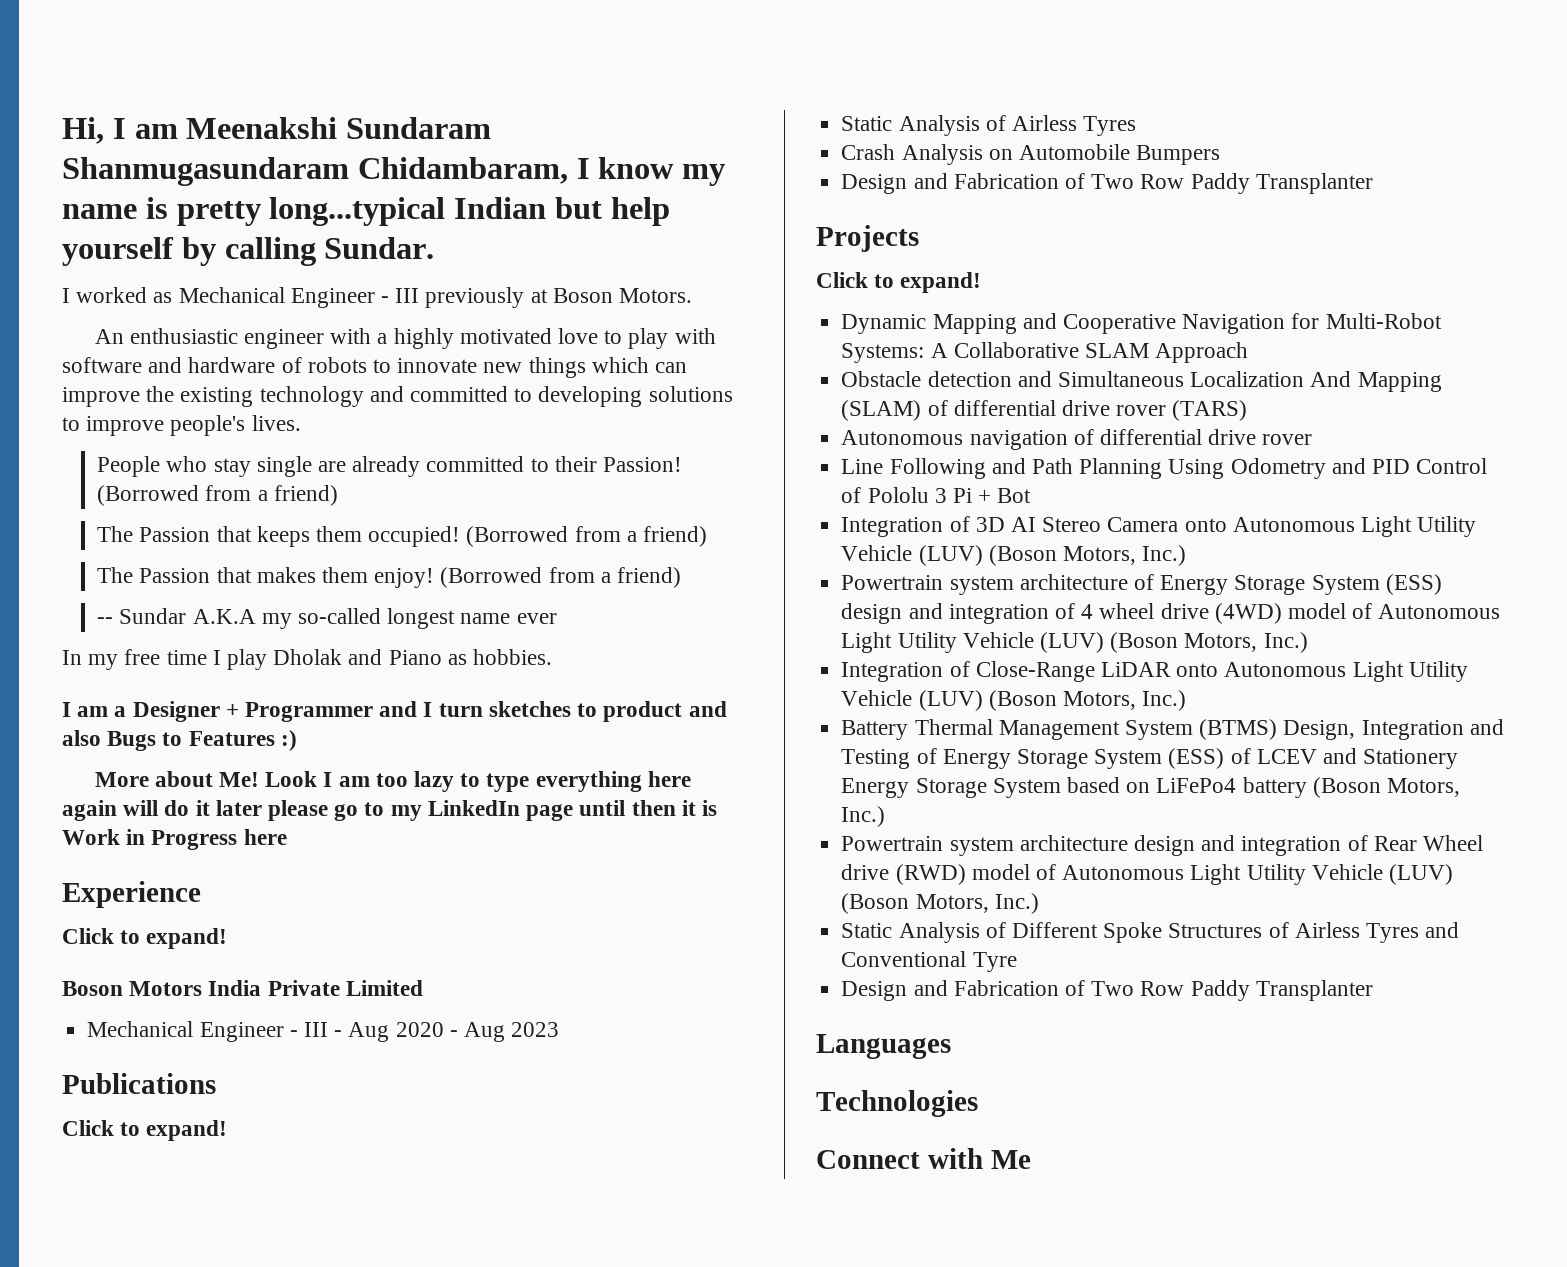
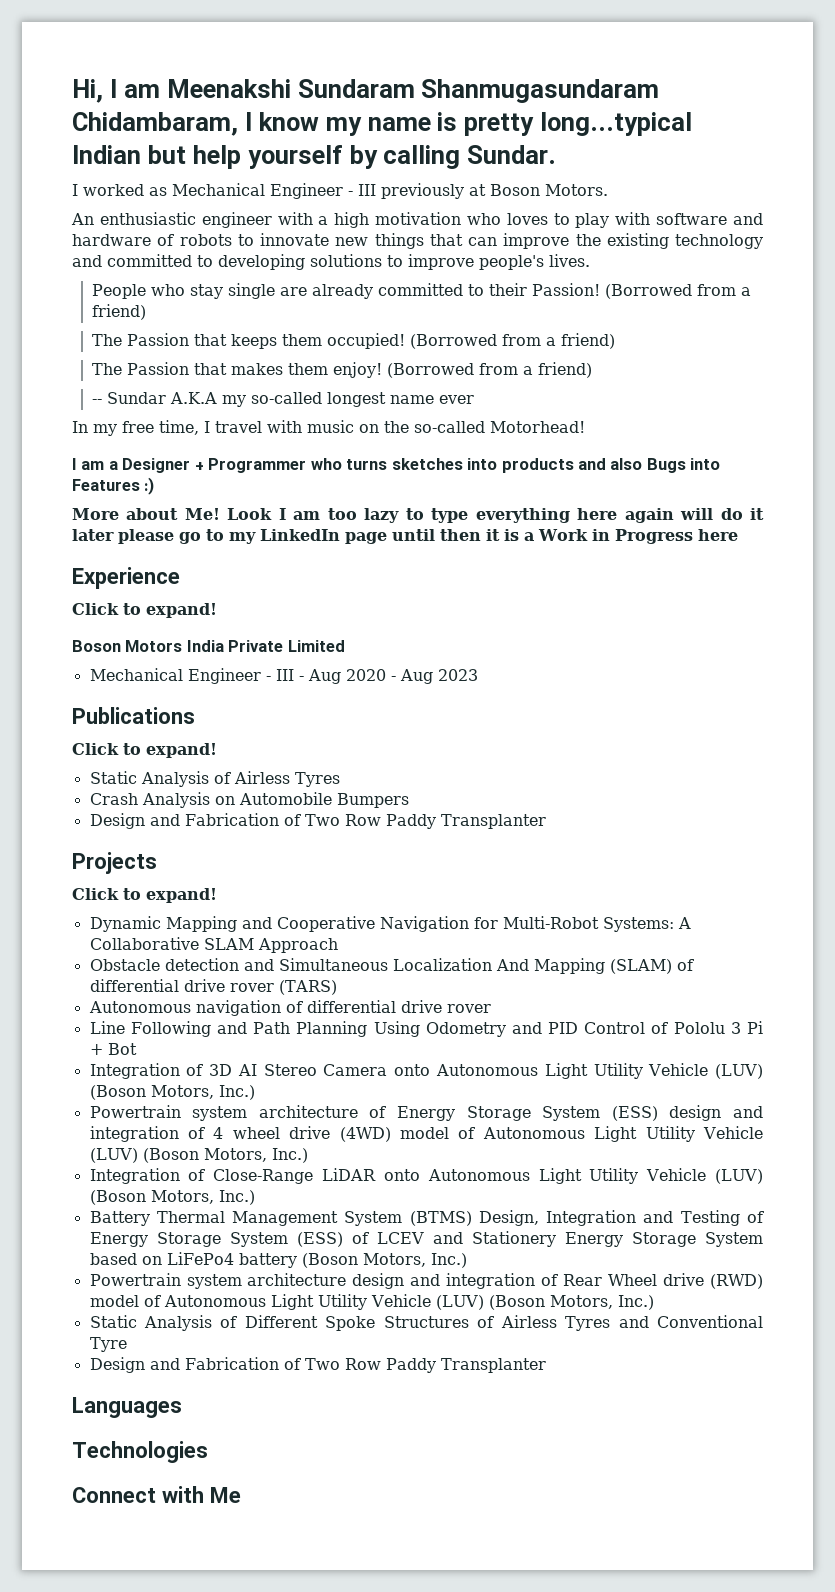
- An enthusiastic engineer with a highly motivated love to play with software and hardware of robots to innovate new things which can improve the existing technology and committed to developing solutions to improve people's lives.
+ An enthusiastic engineer with a high motivation who loves to play with software and hardware of robots to innovate new things that can improve the existing technology and committed to developing solutions to improve people's lives.
- In my free time I play Dholak and Piano as hobbies.
+ In my free time, I travel with music on the so-called Motorhead!
- I am a Designer + Programmer and I turn sketches to product and also Bugs to Features :)
+ I am a Designer + Programmer who turns sketches into products and also Bugs into Features :)
- Look I am too lazy to type everything here again will do it later please go to my LinkedIn page until then it is Work in Progress here
+ Look I am too lazy to type everything here again will do it later please go to my LinkedIn page until then it is a Work in Progress here

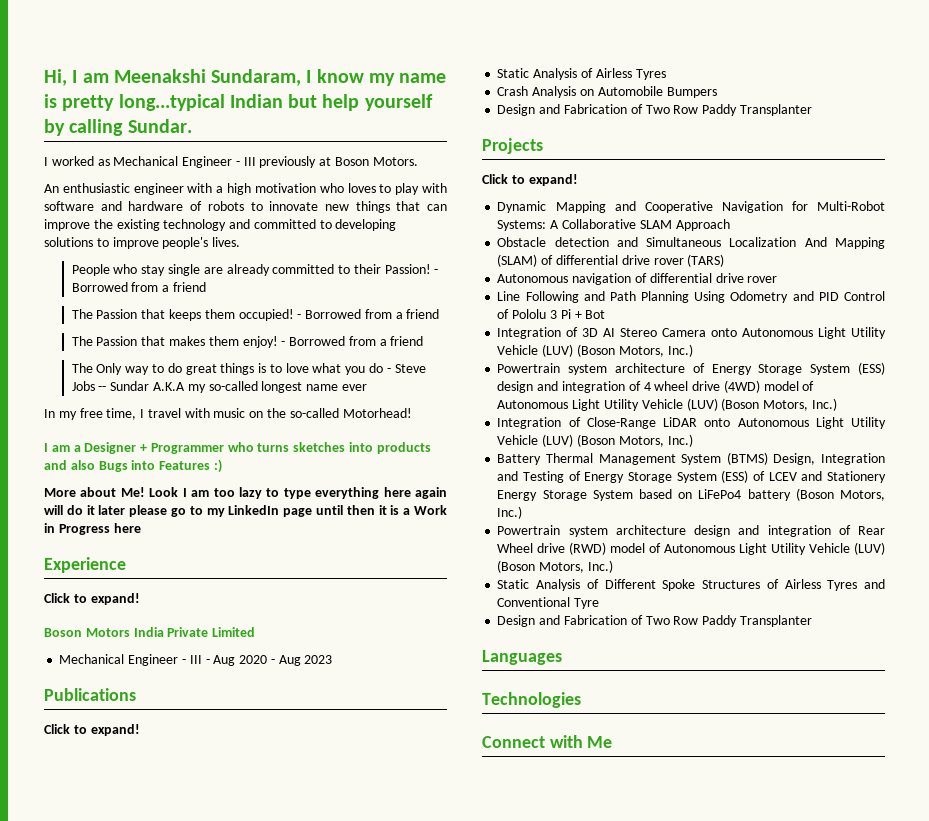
- Hi, I am Meenakshi Sundaram Shanmugasundaram Chidambaram, I know my name is pretty long...typical Indian but help yourself by calling Sundar.
+ Hi, I am Meenakshi Sundaram, I know my name is pretty long...typical Indian but help yourself by calling Sundar.
- People who stay single are already committed to their Passion! (Borrowed from a friend)
+ People who stay single are already committed to their Passion! - Borrowed from a friend
- The Passion that keeps them occupied! (Borrowed from a friend)
+ The Passion that keeps them occupied! - Borrowed from a friend
- The Passion that makes them enjoy! (Borrowed from a friend)
- -- Sundar A.K.A my so-called longest name ever
+ The Passion that makes them enjoy! - Borrowed from a friend
+ The Only way to do great things is to love what you do - Steve Jobs -- Sundar A.K.A my so-called longest name ever

